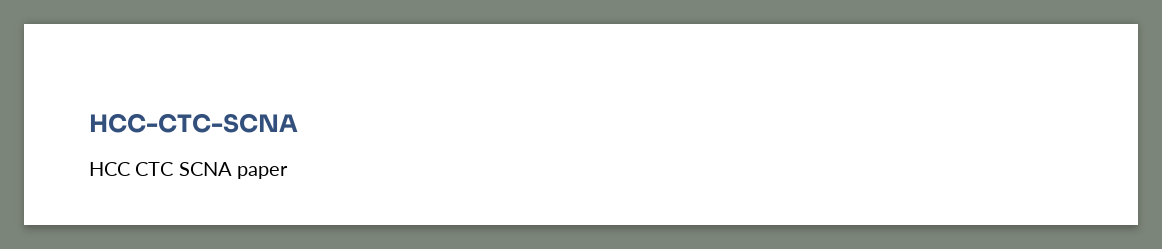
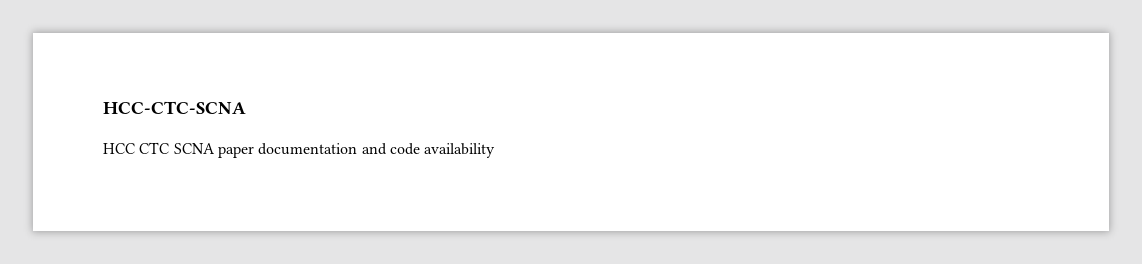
- HCC CTC SCNA paper
+ HCC CTC SCNA paper documentation and code availability

